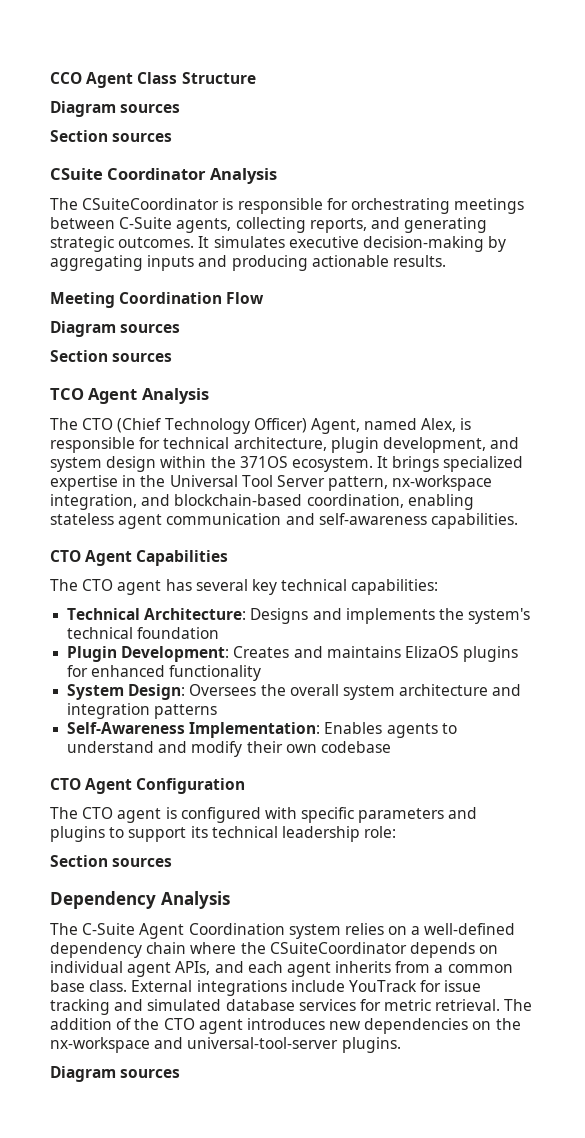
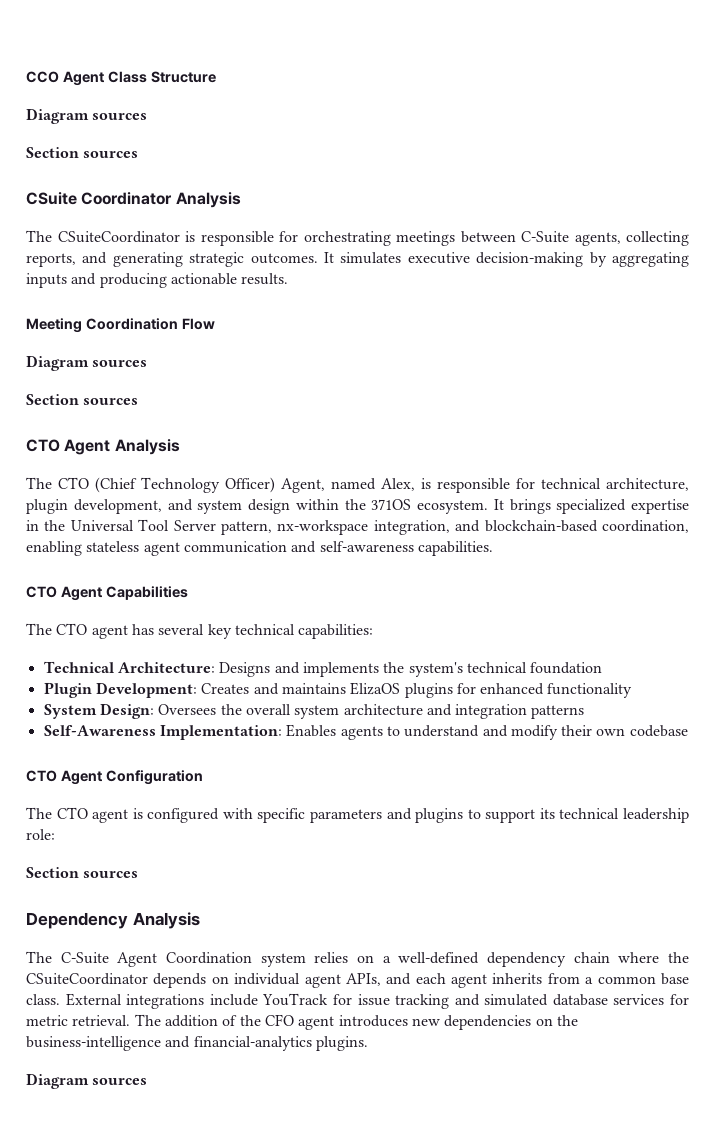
- TCO Agent Analysis
+ CTO Agent Analysis
- The addition of the CTO agent introduces new dependencies on the nx-workspace and universal-tool-server plugins.
+ The addition of the CFO agent introduces new dependencies on the business-intelligence and financial-analytics plugins.

